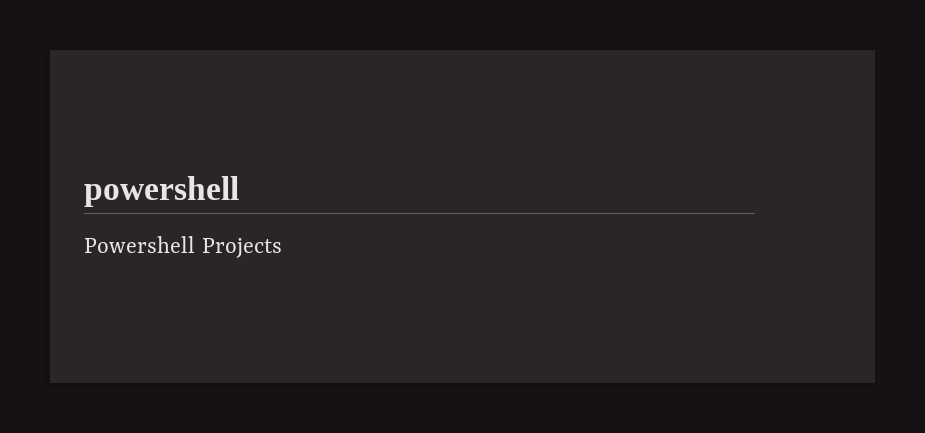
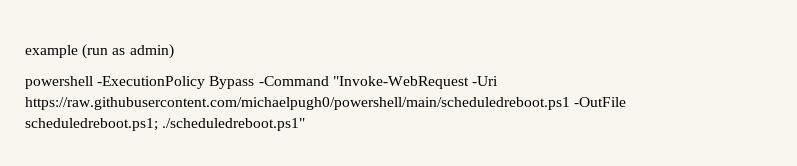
- powershell
- Powershell Projects
+ example (run as admin)
+ powershell -ExecutionPolicy Bypass -Command "Invoke-WebRequest -Uri https://raw.githubusercontent.com/michaelpugh0/powershell/main/scheduledreboot.ps1 -OutFile scheduledreboot.ps1; ./scheduledreboot.ps1"

